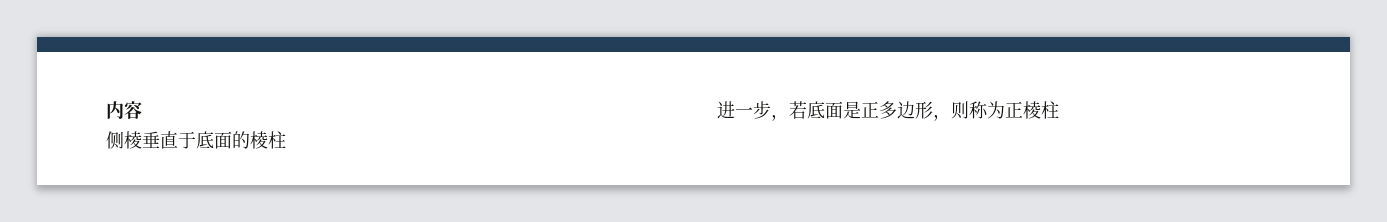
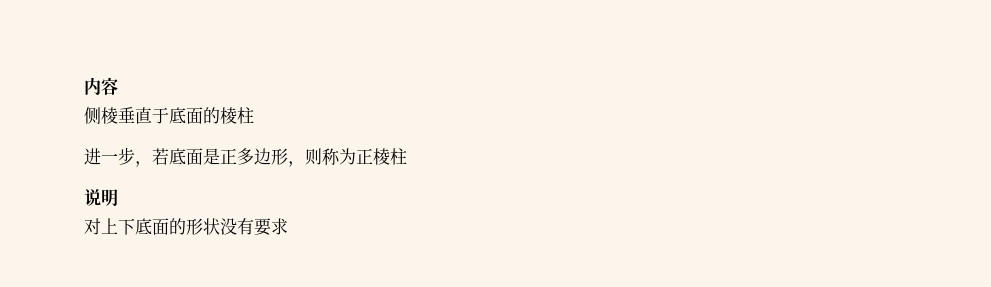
+ 说明
+ 对上下底面的形状没有要求

